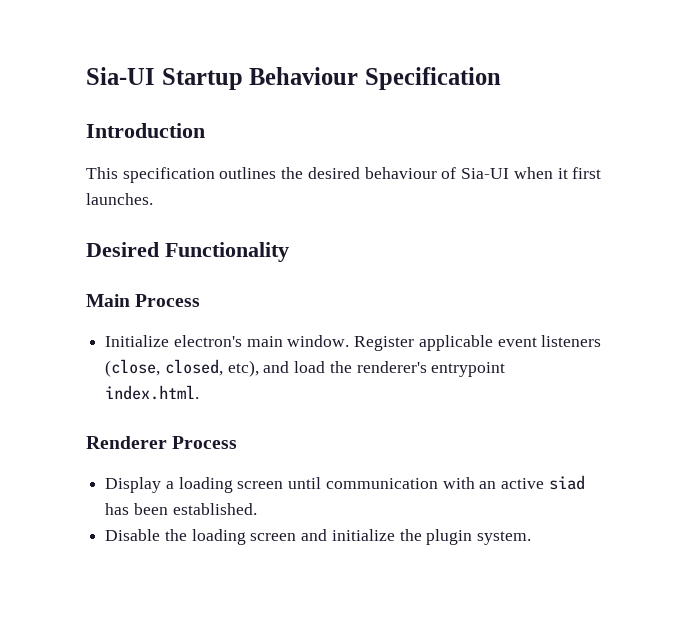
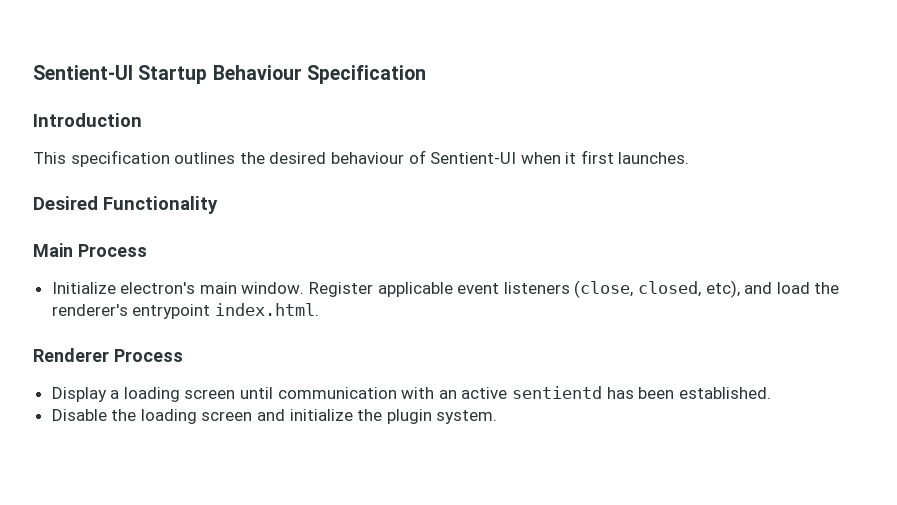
- Sia-UI Startup Behaviour Specification
+ Sentient-UI Startup Behaviour Specification
- This specification outlines the desired behaviour of Sia-UI when it first launches.
+ This specification outlines the desired behaviour of Sentient-UI when it first launches.
- Display a loading screen until communication with an active siad has been established.
+ Display a loading screen until communication with an active sentientd has been established.

